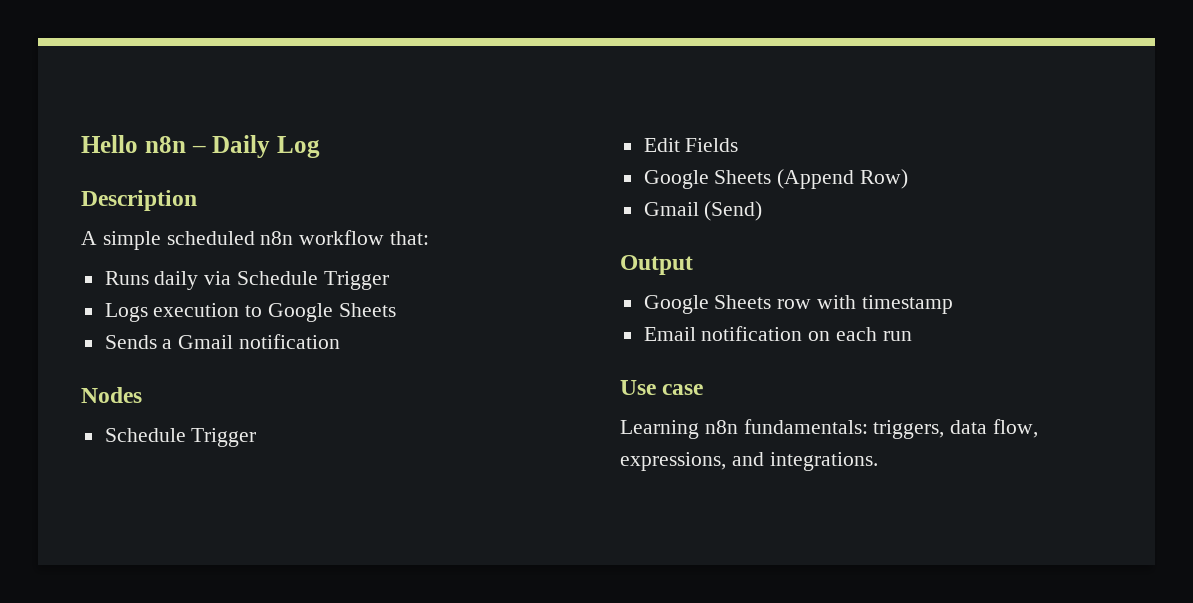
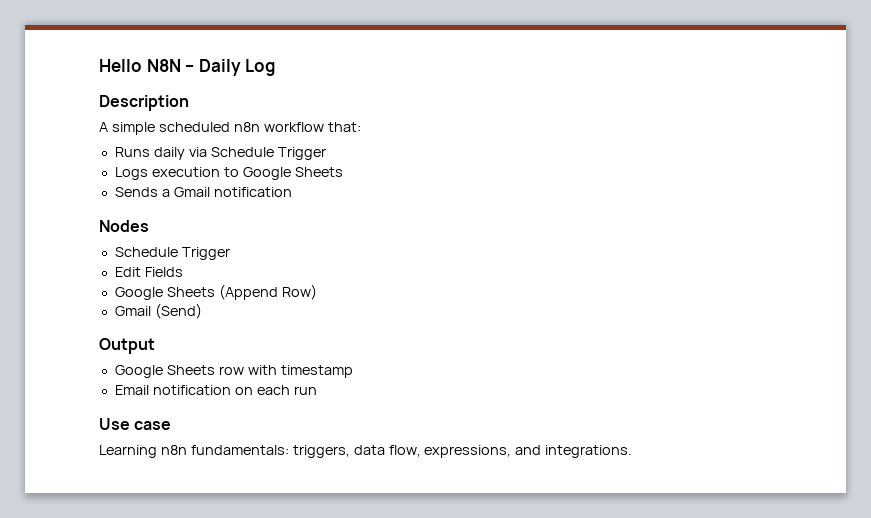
- Hello n8n – Daily Log
+ Hello N8N – Daily Log

